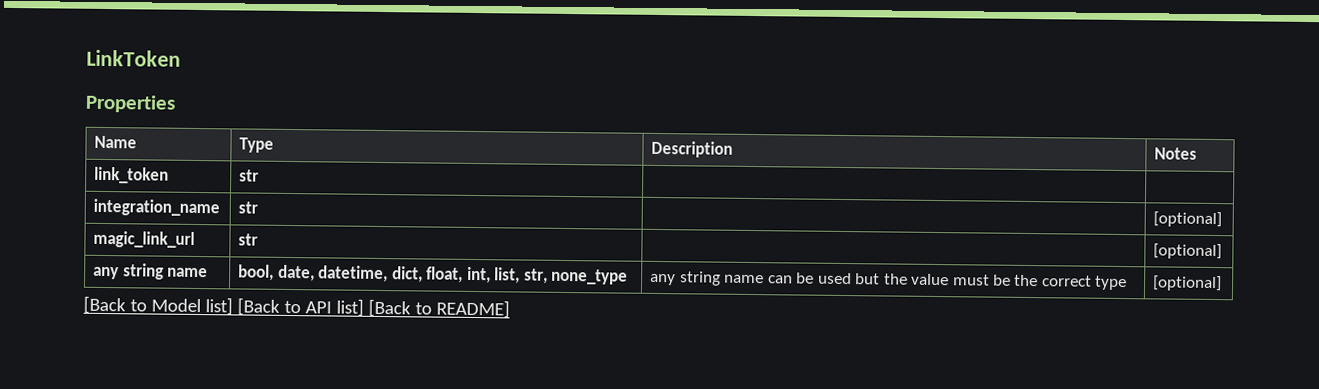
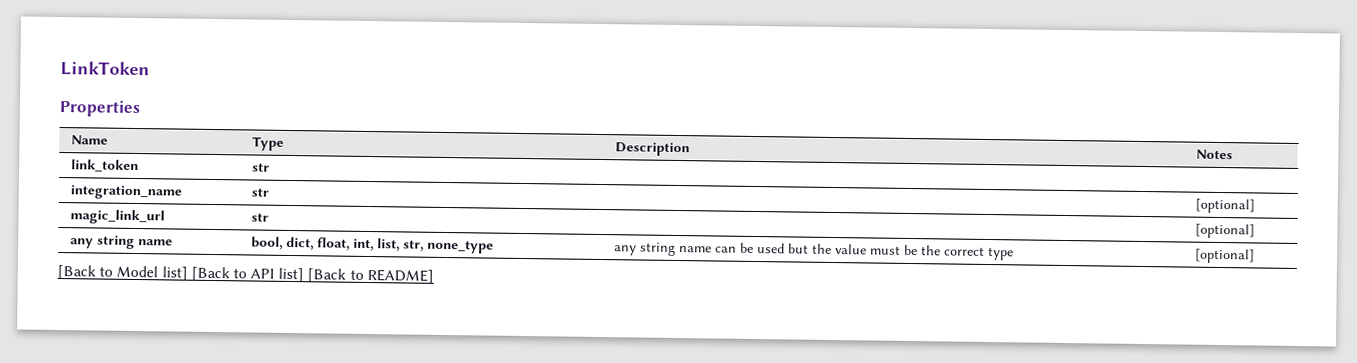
- any string name | bool, date, datetime, dict, float, int, list, str, none_type | any string name can be used but the value must be the correct type | [optional]
+ any string name | bool, dict, float, int, list, str, none_type | any string name can be used but the value must be the correct type | [optional]

